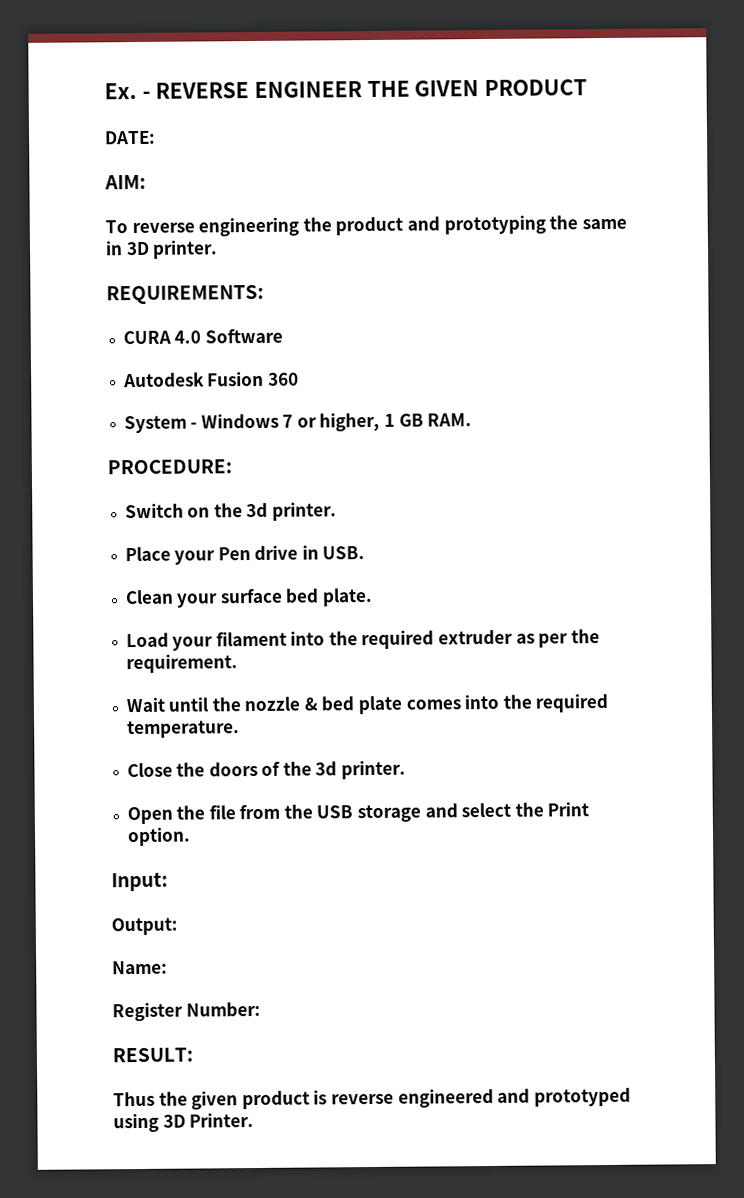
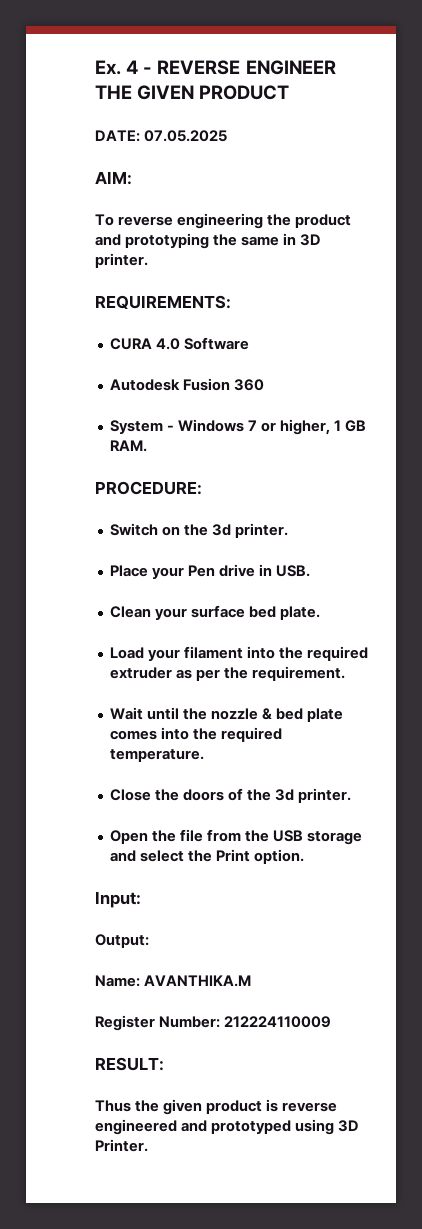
- Ex. - REVERSE ENGINEER THE GIVEN PRODUCT
+ Ex. 4 - REVERSE ENGINEER THE GIVEN PRODUCT
- DATE:
+ DATE: 07.05.2025
- Name:
+ Name: AVANTHIKA.M
- Register Number:
+ Register Number: 212224110009

